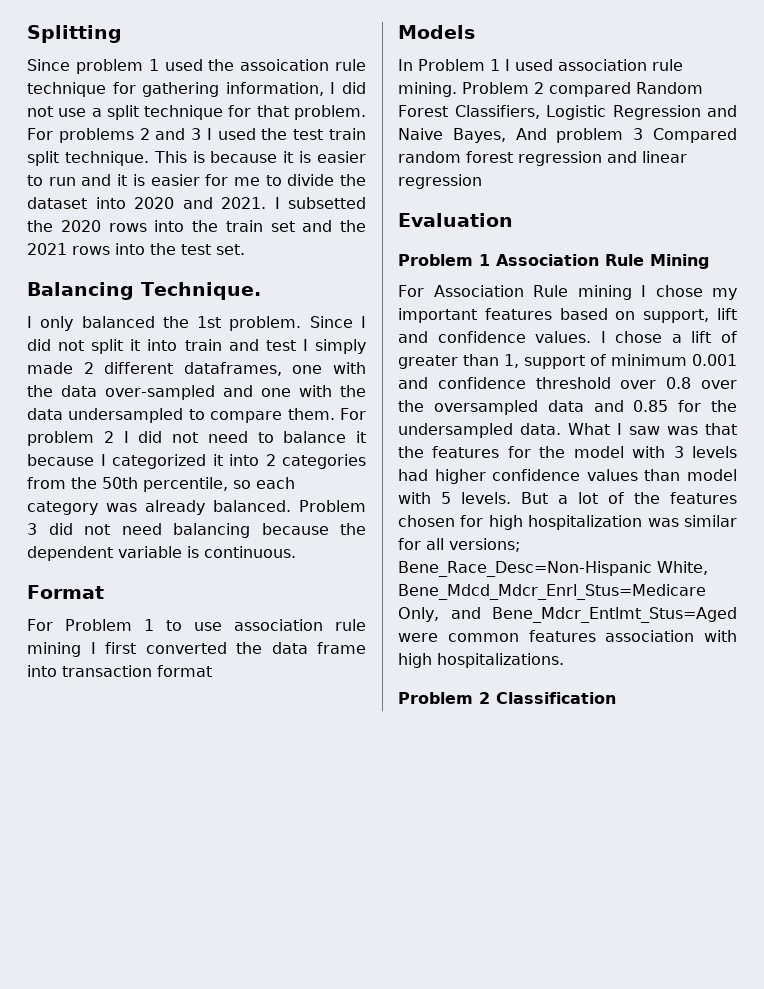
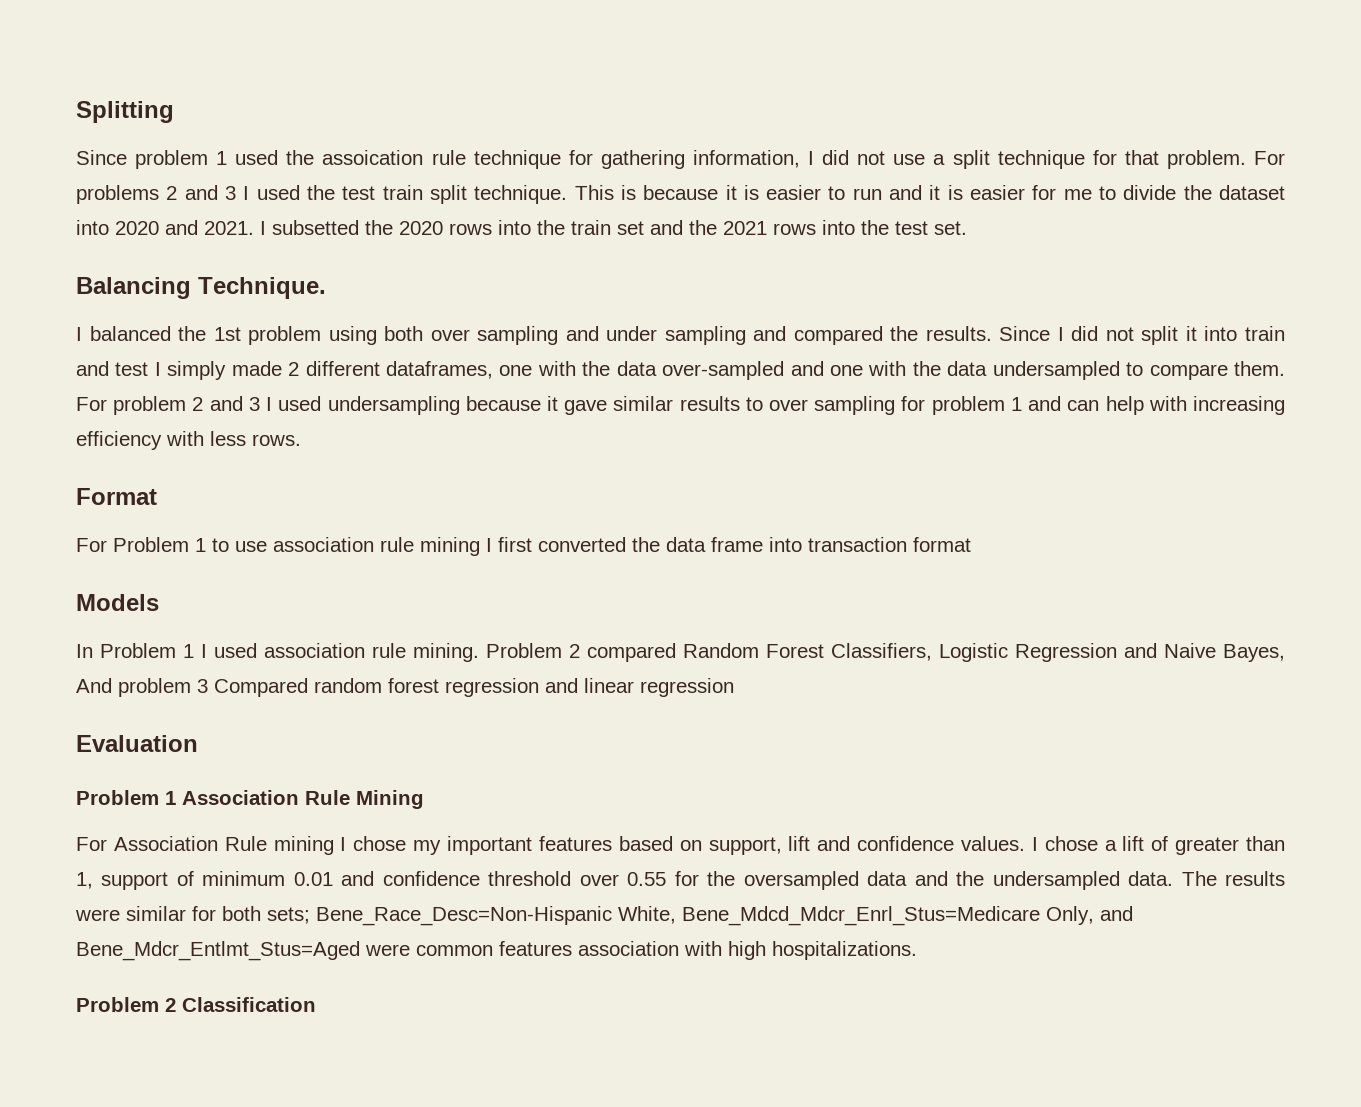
- I only balanced the 1st problem.
+ I balanced the 1st problem using both over sampling and under sampling and compared the results.
- For problem 2 I did not need to balance it because I categorized it into 2 categories from the 50th percentile, so each category was already balanced. Problem 3 did not need balancing because the dependent variable is continuous.
+ For problem 2 and 3 I used undersampling because it gave similar results to over sampling for problem 1 and can help with increasing efficiency with less rows.
- I chose a lift of greater than 1, support of minimum 0.001 and confidence threshold over 0.8 over the oversampled data and 0.85 for the undersampled data.
+ I chose a lift of greater than 1, support of minimum 0.01 and confidence threshold over 0.55 for the oversampled data and the undersampled data.
- What I saw was that the features for the model with 3 levels had higher confidence values than model with 5 levels. But a lot of the features chosen for high hospitalization was similar for all versions; Bene_Race_Desc=Non-Hispanic White, Bene_Mdcd_Mdcr_Enrl_Stus=Medicare Only, and Bene_Mdcr_Entlmt_Stus=Aged were common features association with high hospitalizations.
+ The results were similar for both sets; Bene_Race_Desc=Non-Hispanic White, Bene_Mdcd_Mdcr_Enrl_Stus=Medicare Only, and Bene_Mdcr_Entlmt_Stus=Aged were common features association with high hospitalizations.

